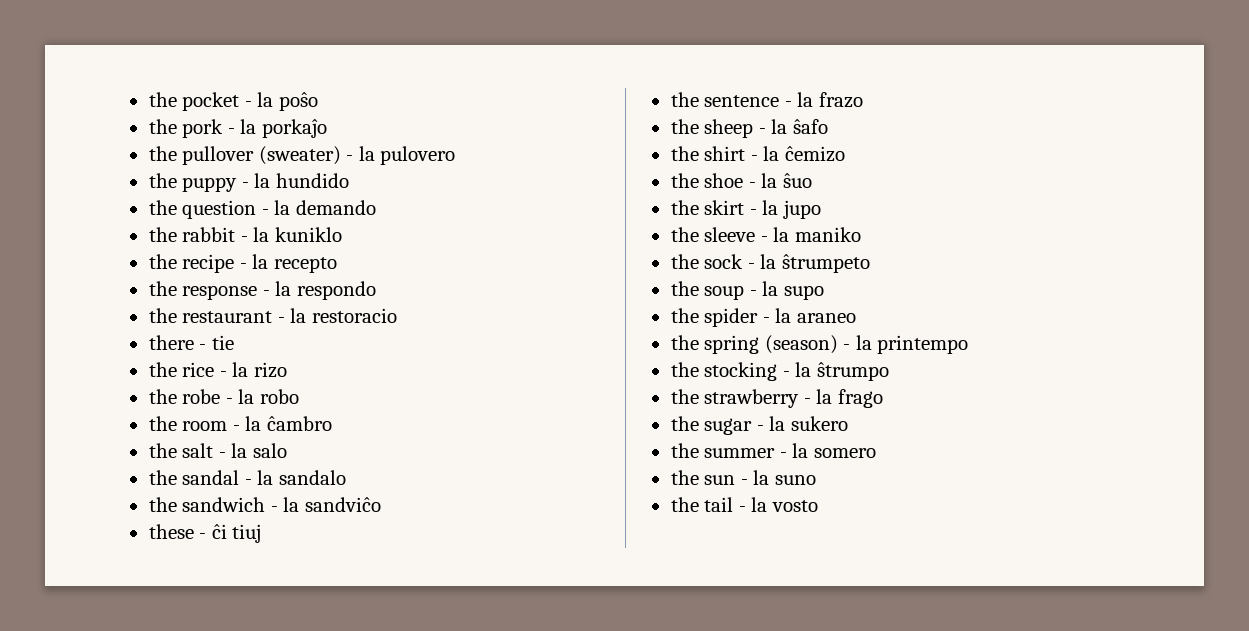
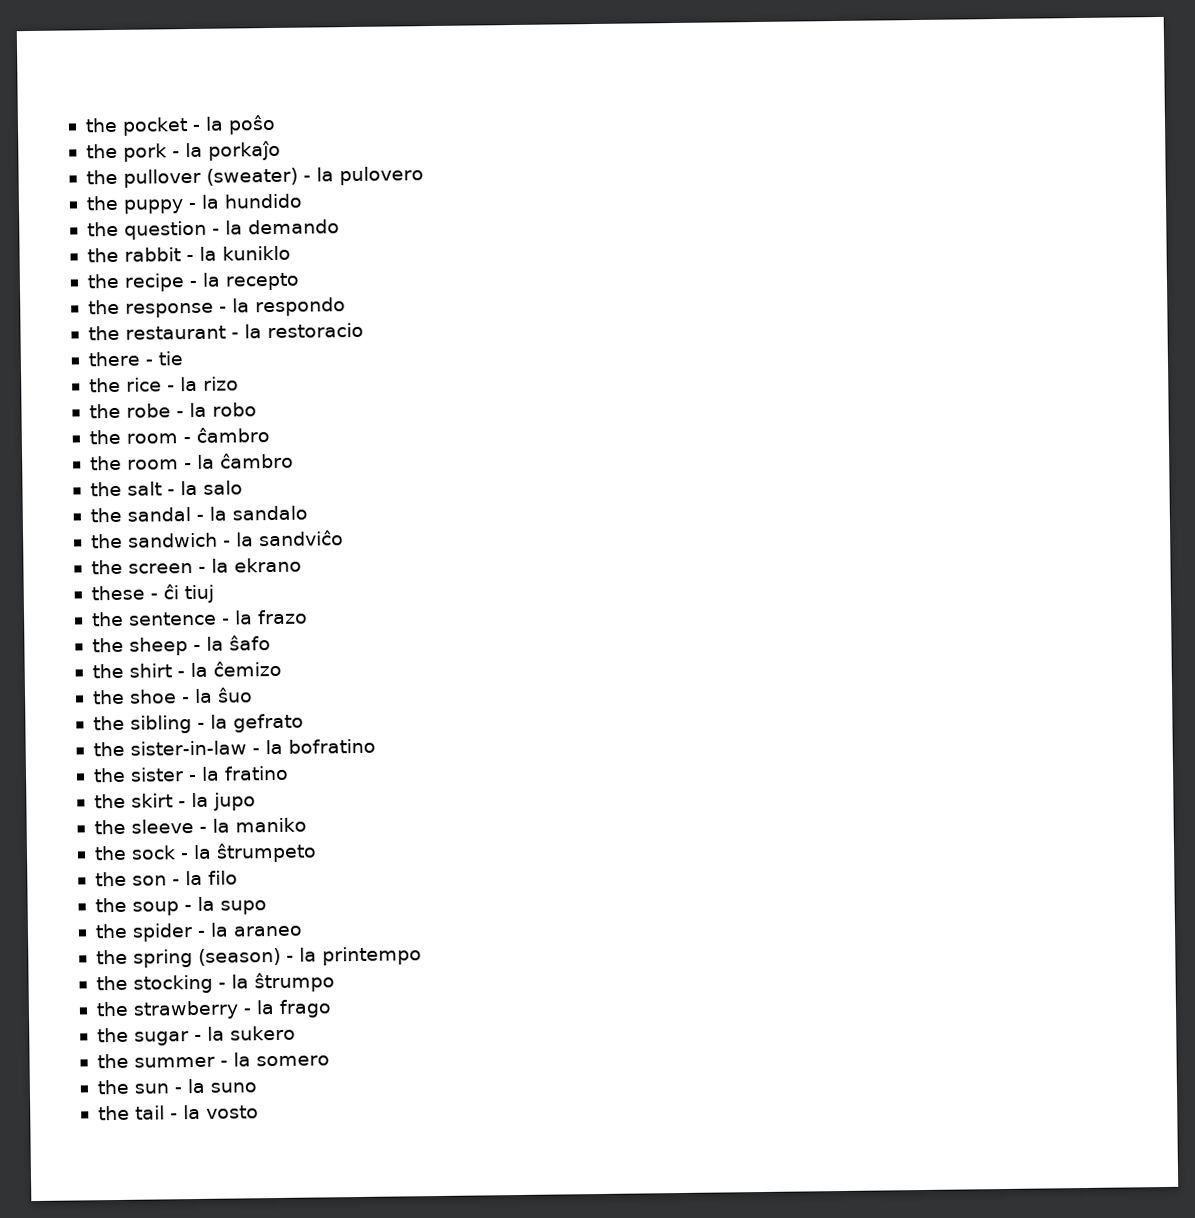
+ the room - ĉambro
+ the screen - la ekrano
+ the sibling - la gefrato
+ the sister-in-law - la bofratino
+ the sister - la fratino
+ the son - la filo

